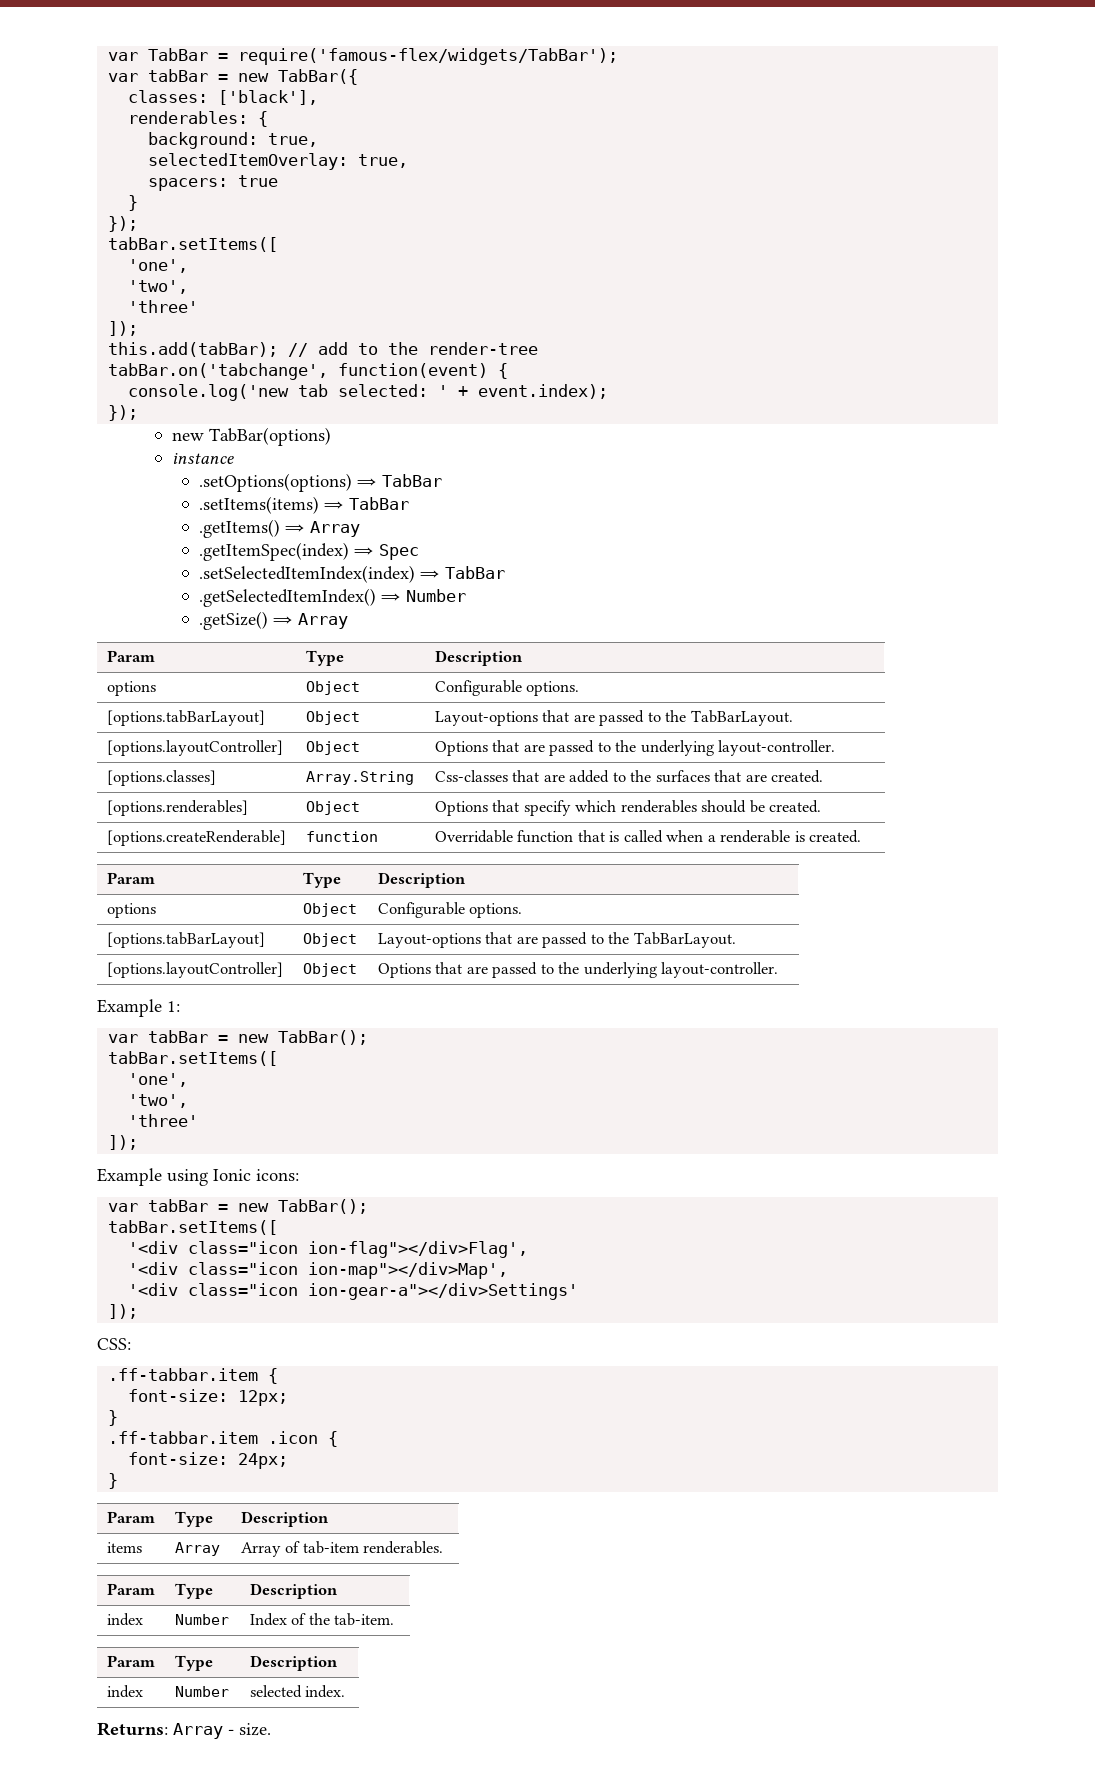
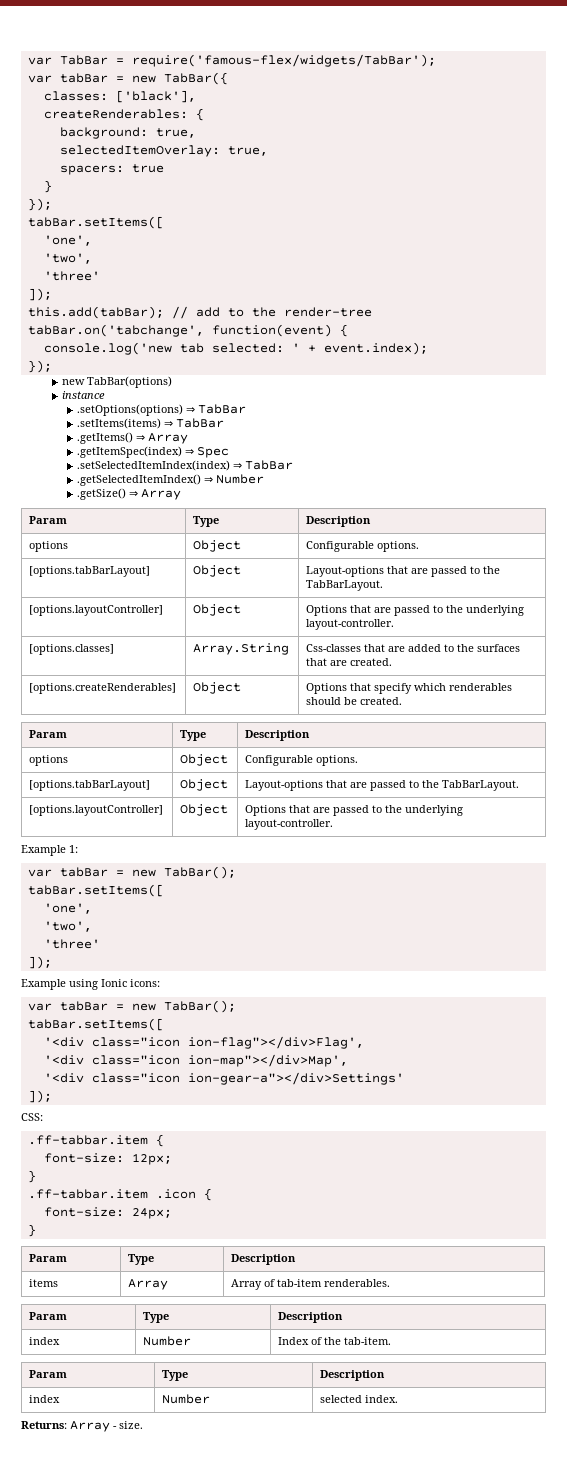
- renderables: {
+ createRenderables: {
- [options.renderables] | Object | Options that specify which renderables should be created.
+ [options.createRenderables] | Object | Options that specify which renderables should be created.
- [options.createRenderable] | function | Overridable function that is called when a renderable is created.

